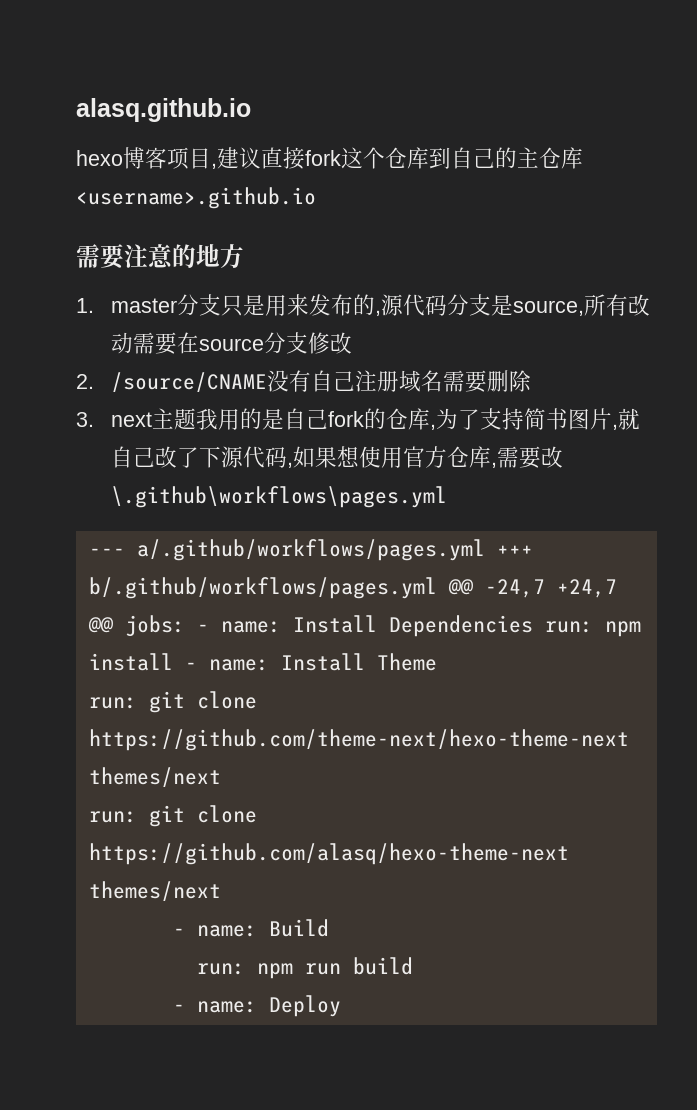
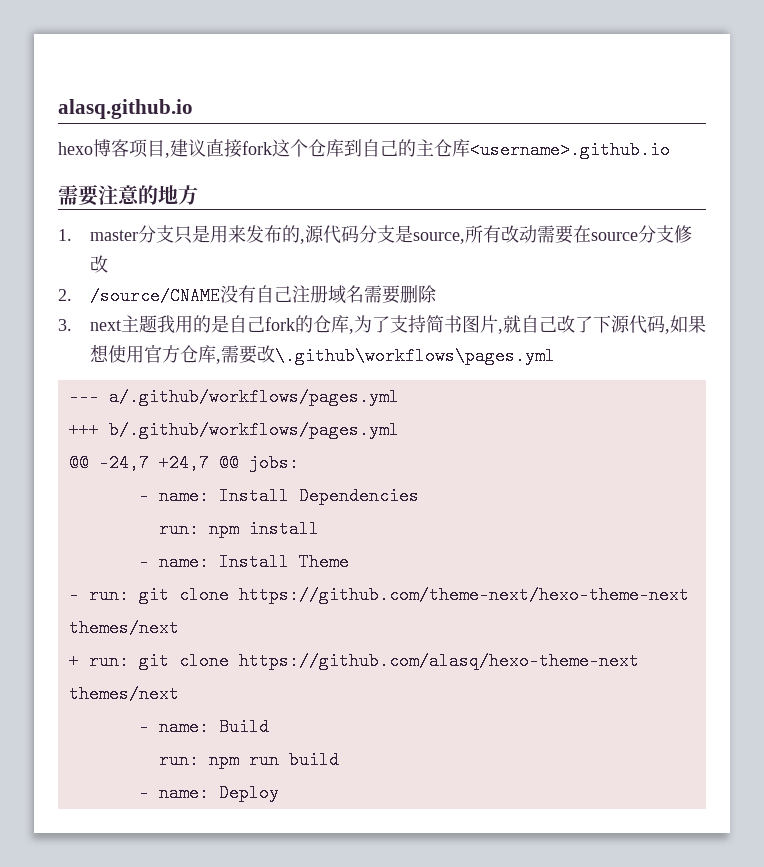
- --- a/.github/workflows/pages.yml +++ b/.github/workflows/pages.yml @@ -24,7 +24,7 @@ jobs: - name: Install Dependencies run: npm install - name: Install Theme
+ --- a/.github/workflows/pages.yml
+ +++ b/.github/workflows/pages.yml
+ @@ -24,7 +24,7 @@ jobs:
+ - name: Install Dependencies
+ run: npm install
+ - name: Install Theme
- run: git clone https://github.com/theme-next/hexo-theme-next themes/next
+ - run: git clone https://github.com/theme-next/hexo-theme-next themes/next
- run: git clone https://github.com/alasq/hexo-theme-next themes/next
+ + run: git clone https://github.com/alasq/hexo-theme-next themes/next

